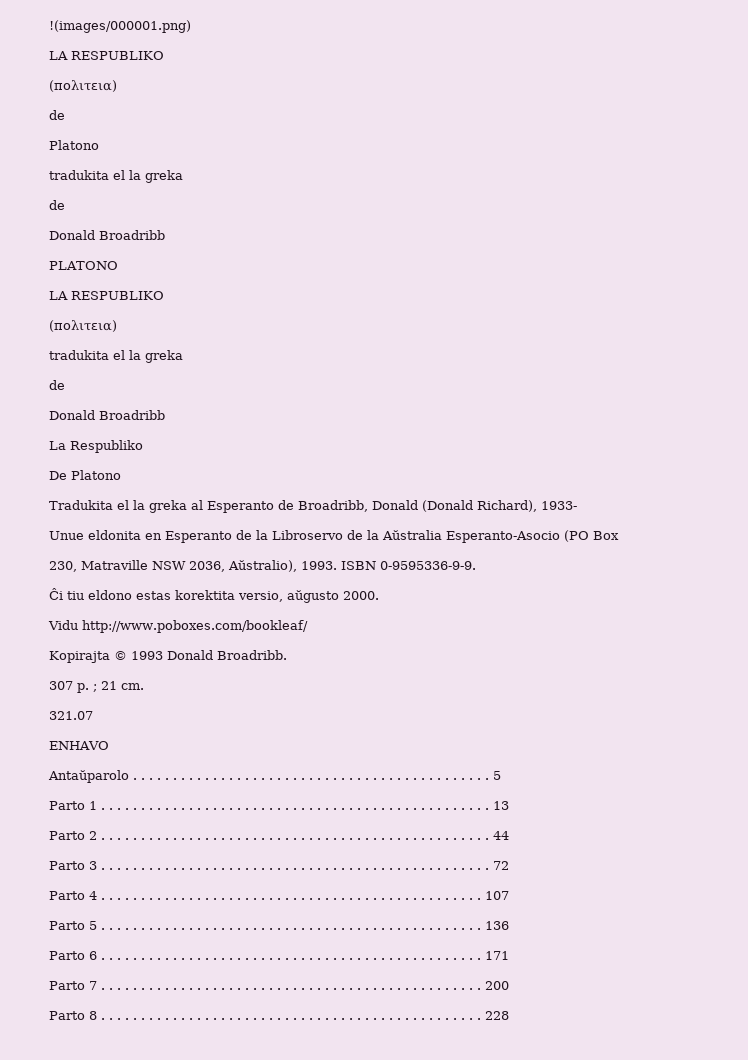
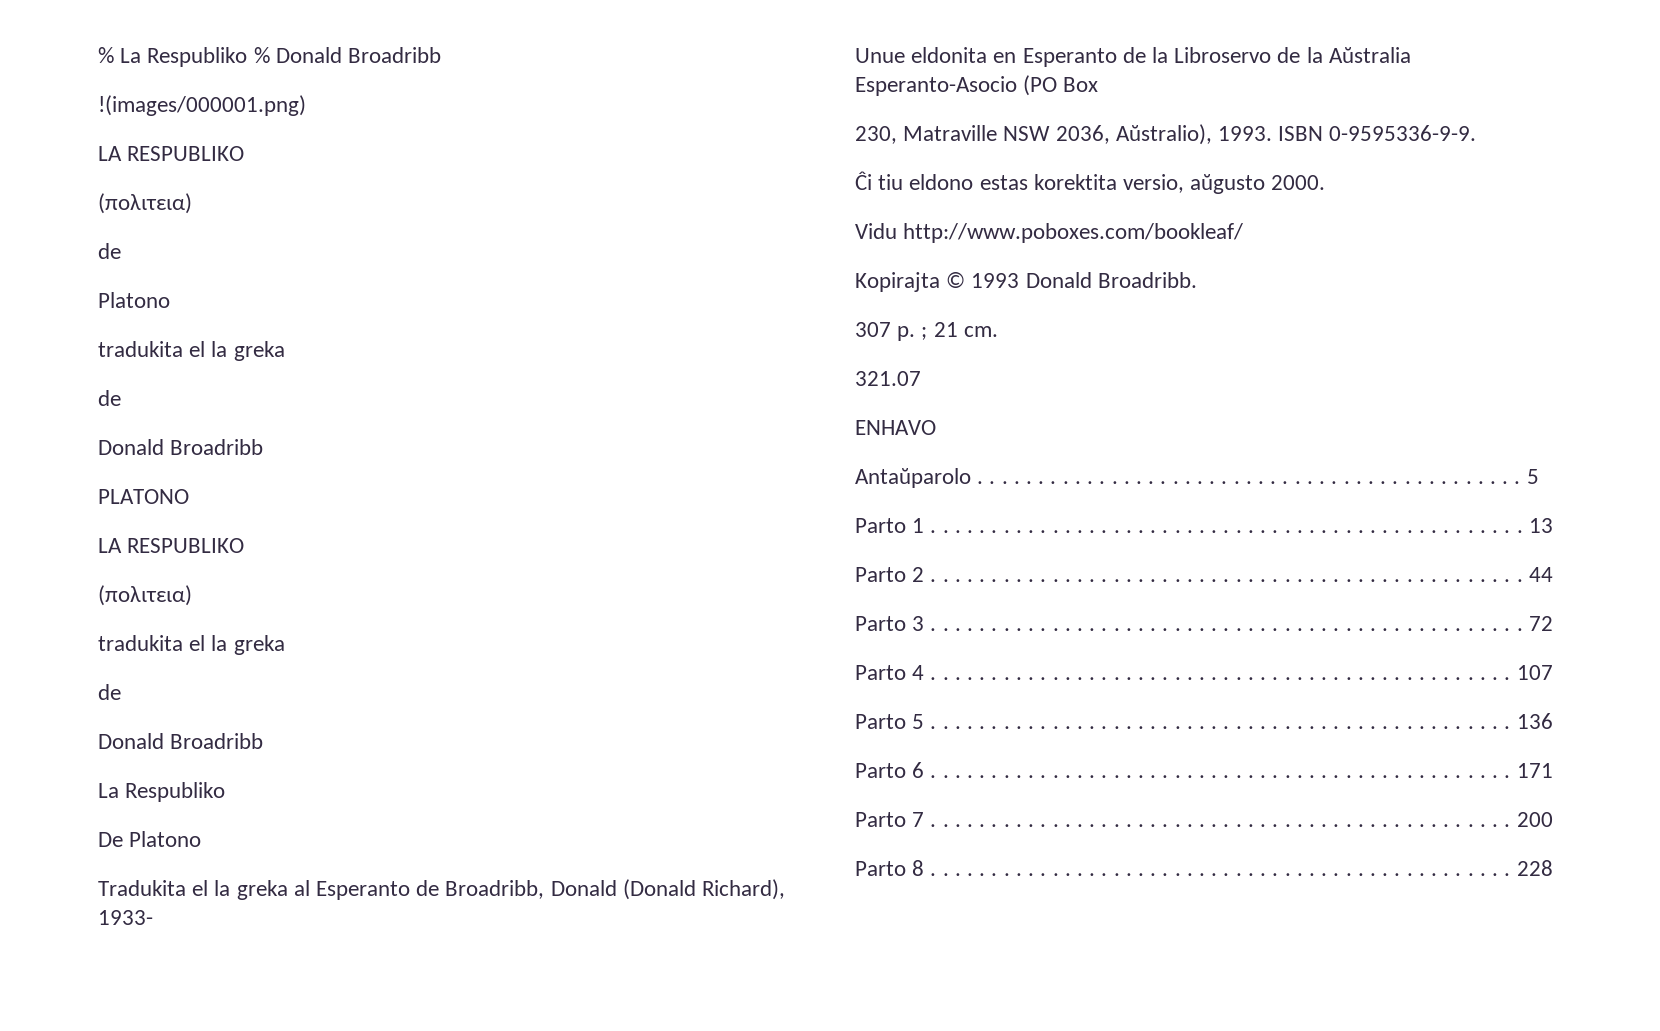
+ % La Respubliko % Donald Broadribb

